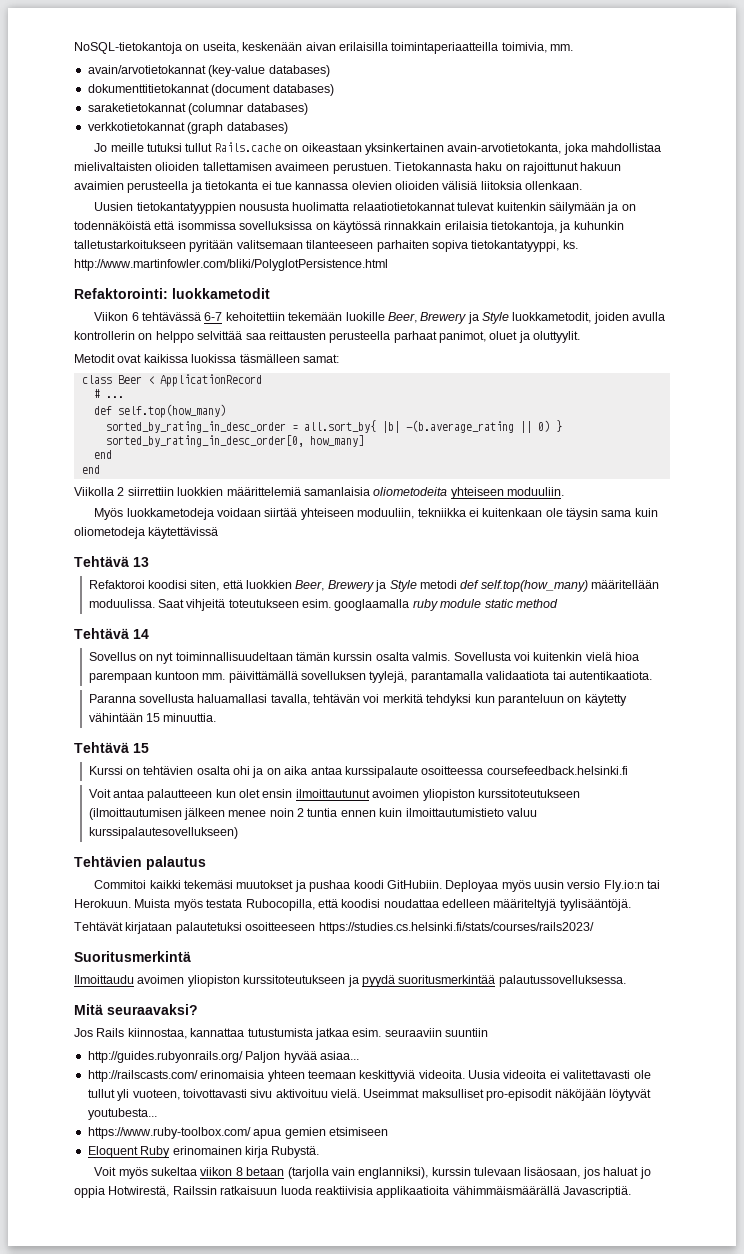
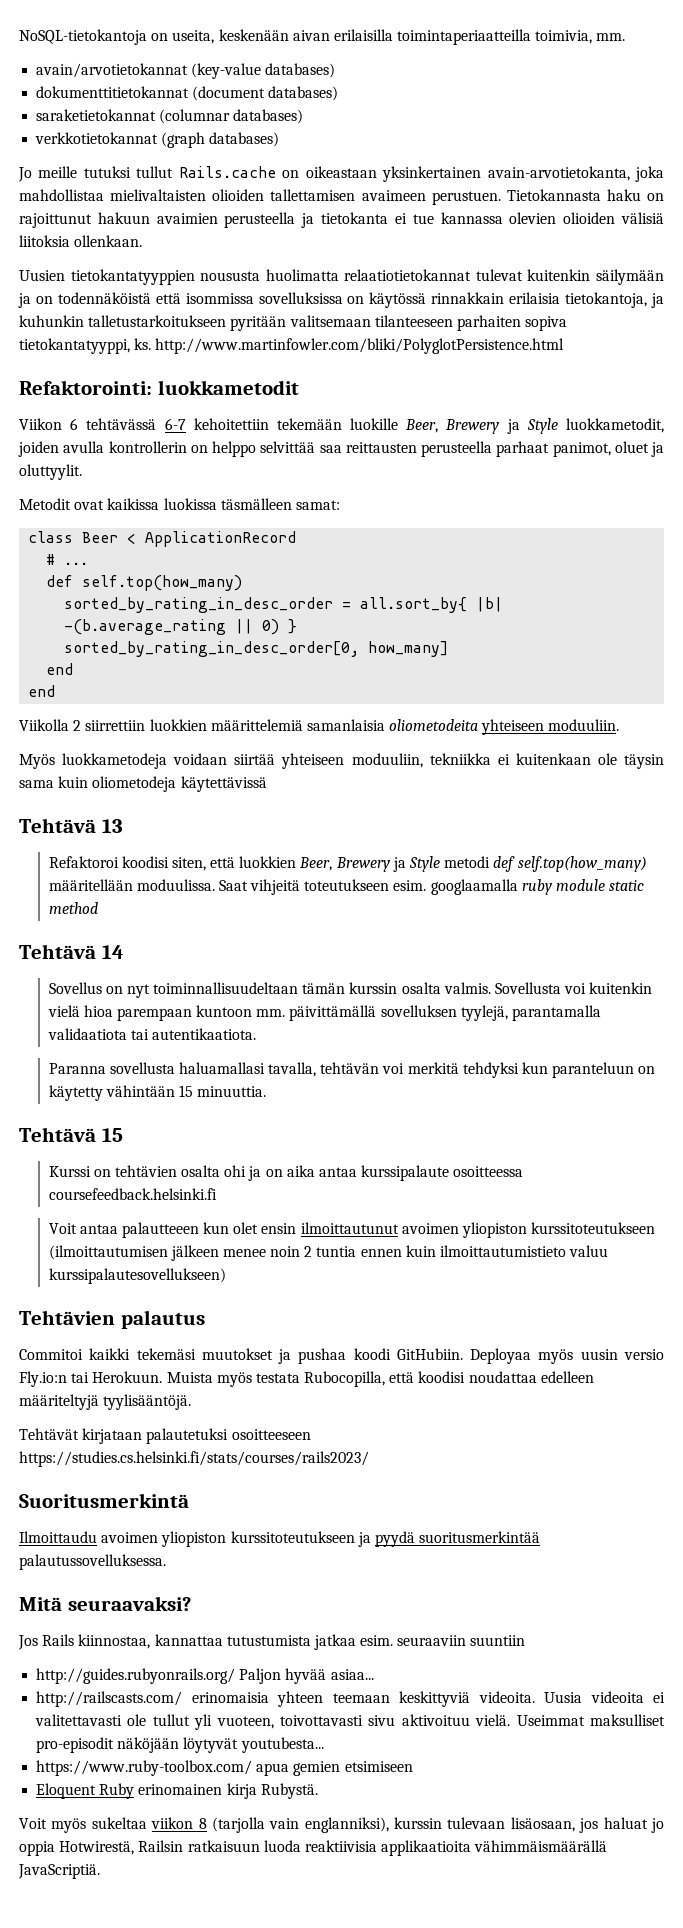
- Voit myös sukeltaa viikon 8 betaan (tarjolla vain englanniksi), kurssin tulevaan lisäosaan, jos haluat jo oppia Hotwirestä, Railssin ratkaisuun luoda reaktiivisia applikaatioita vähimmäismäärällä Javascriptiä.
+ Voit myös sukeltaa viikon 8 (tarjolla vain englanniksi), kurssin tulevaan lisäosaan, jos haluat jo oppia Hotwirestä, Railsin ratkaisuun luoda reaktiivisia applikaatioita vähimmäismäärällä JavaScriptiä.

